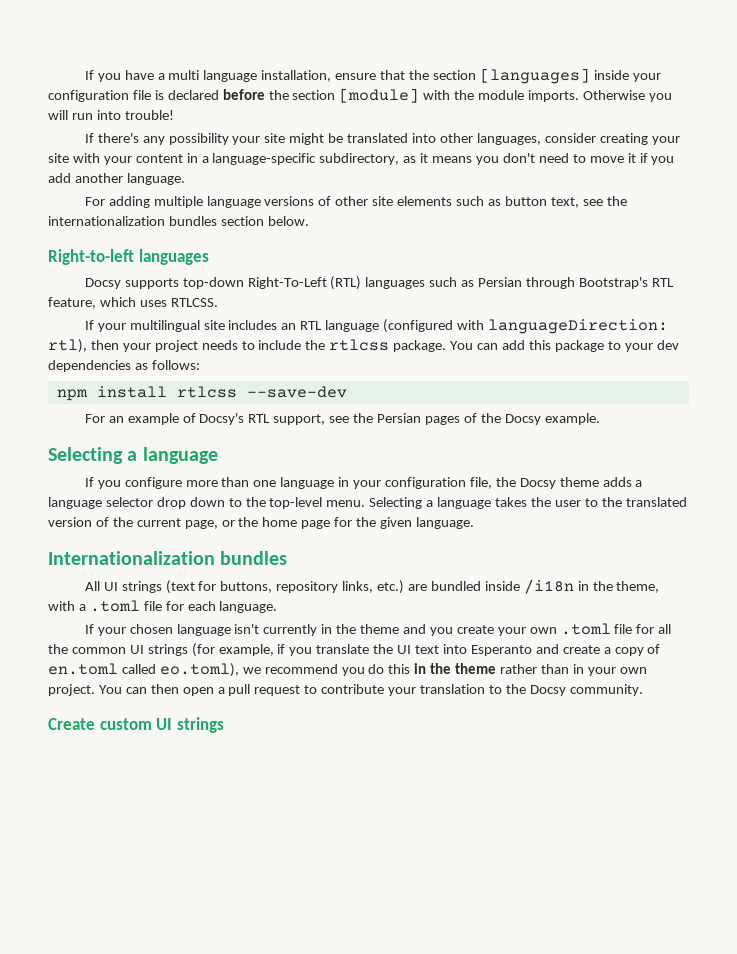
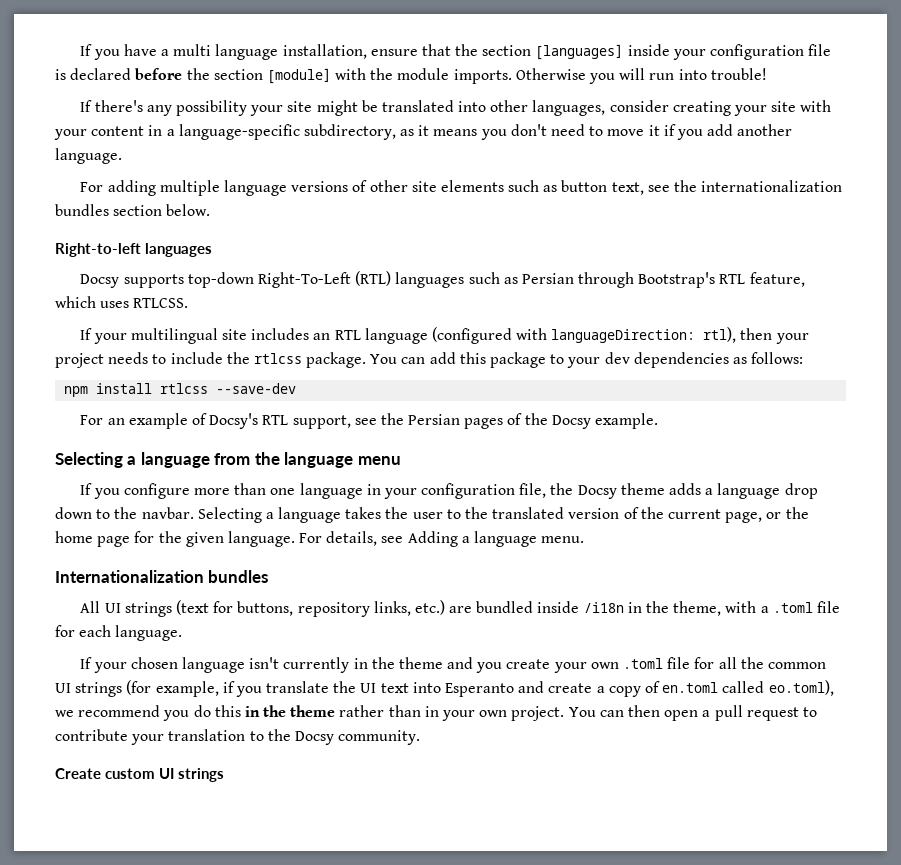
  For an example of Docsy's RTL support, see the Persian pages of the Docsy example.
- Selecting a language
+ Selecting a language from the language menu
- If you configure more than one language in your configuration file, the Docsy theme adds a language selector drop down to the top-level menu.
+ If you configure more than one language in your configuration file, the Docsy theme adds a language drop down to the navbar.
+ For details, see Adding a language menu.

